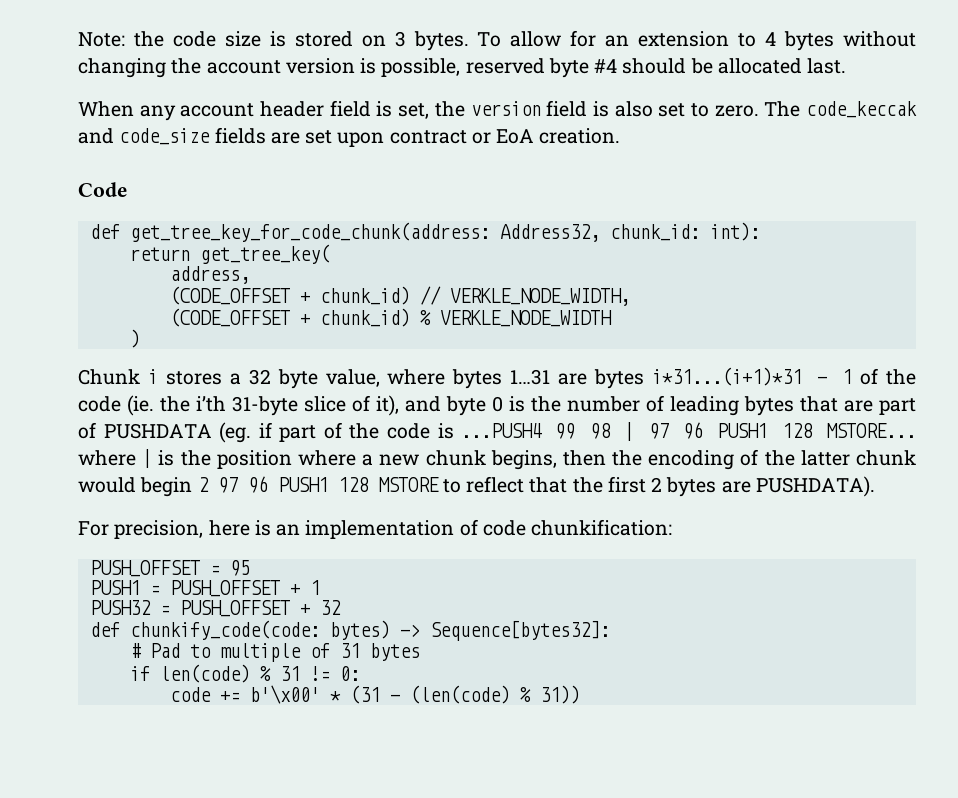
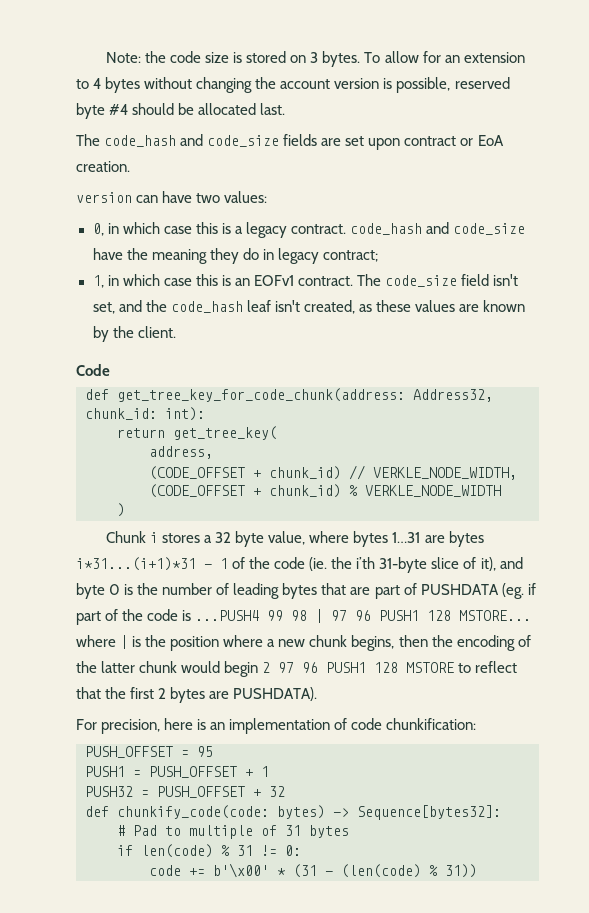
- When any account header field is set, the version field is also set to zero. The code_keccak and code_size fields are set upon contract or EoA creation.
+ The code_hash and code_size fields are set upon contract or EoA creation.
+ version can have two values:
+ 0, in which case this is a legacy contract. code_hash and code_size have the meaning they do in legacy contract;
+ 1, in which case this is an EOFv1 contract. The code_size field isn't set, and the code_hash leaf isn't created, as these values are known by the client.

